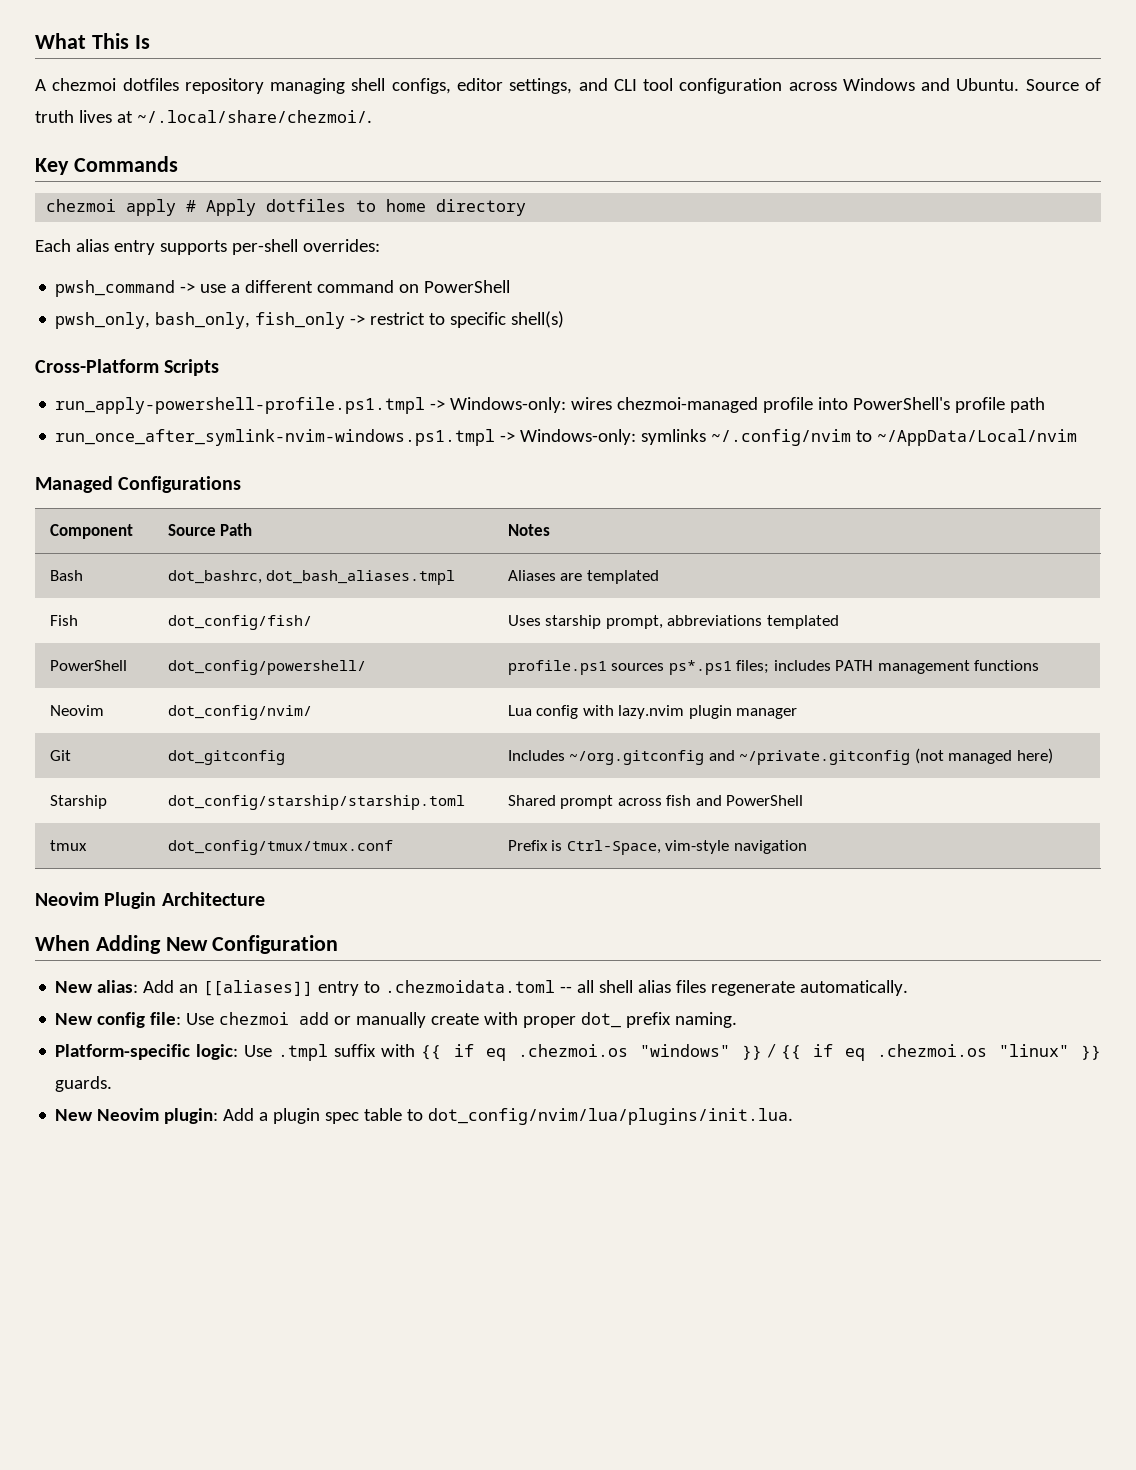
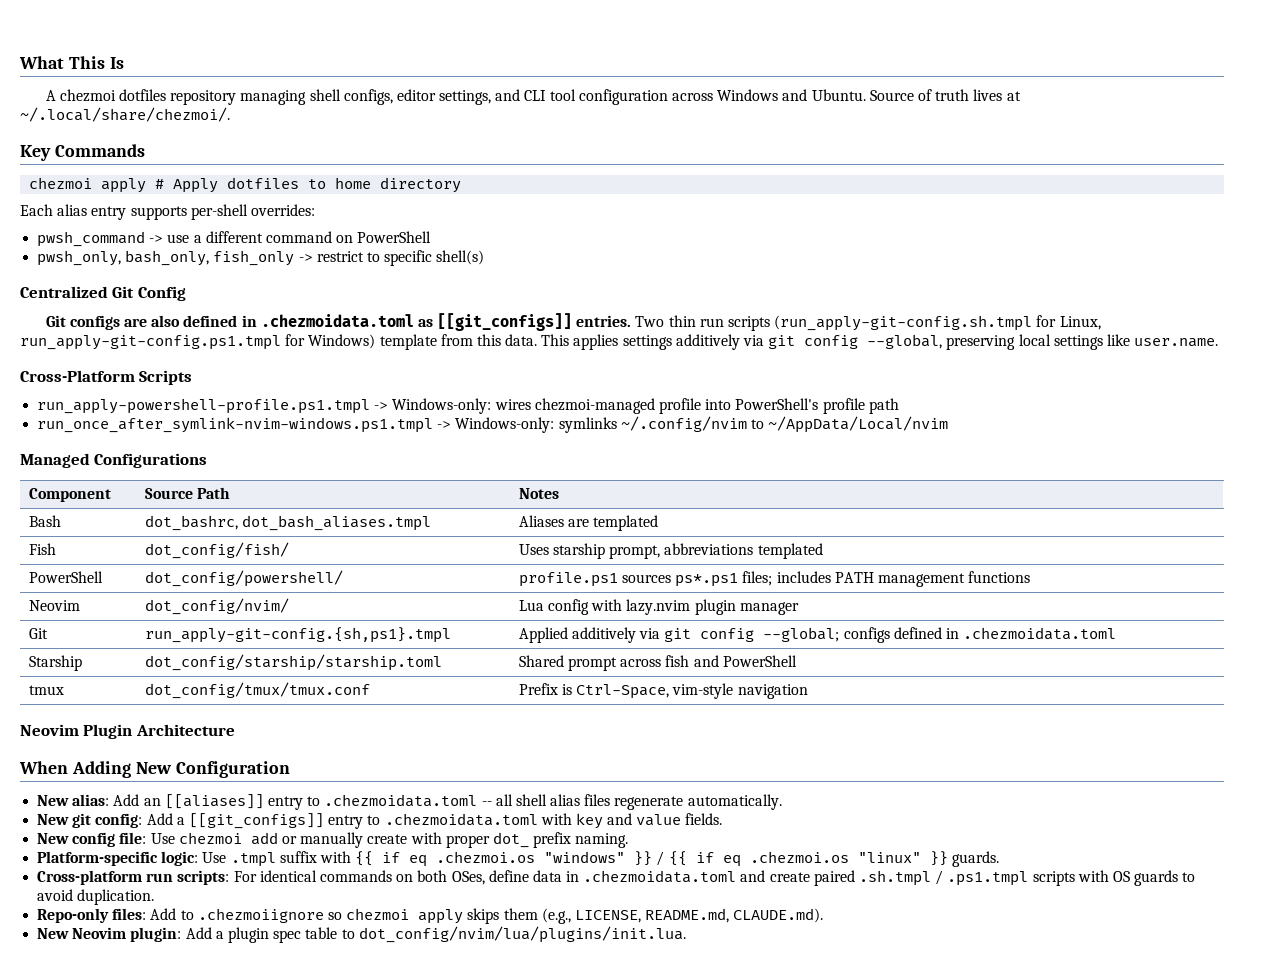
+ Centralized Git Config
+ Git configs are also defined in .chezmoidata.toml as [[git_configs]] entries. Two thin run scripts (run_apply-git-config.sh.tmpl for Linux, run_apply-git-config.ps1.tmpl for Windows) template from this data. This applies settings additively via git config --global, preserving local settings like user.name.
- Git | dot_gitconfig | Includes ~/org.gitconfig and ~/private.gitconfig (not managed here)
+ Git | run_apply-git-config.{sh,ps1}.tmpl | Applied additively via git config --global; configs defined in .chezmoidata.toml
+ New git config: Add a [[git_configs]] entry to .chezmoidata.toml with key and value fields.
+ Cross-platform run scripts: For identical commands on both OSes, define data in .chezmoidata.toml and create paired .sh.tmpl / .ps1.tmpl scripts with OS guards to avoid duplication.
+ Repo-only files: Add to .chezmoiignore so chezmoi apply skips them (e.g., LICENSE, README.md, CLAUDE.md).

